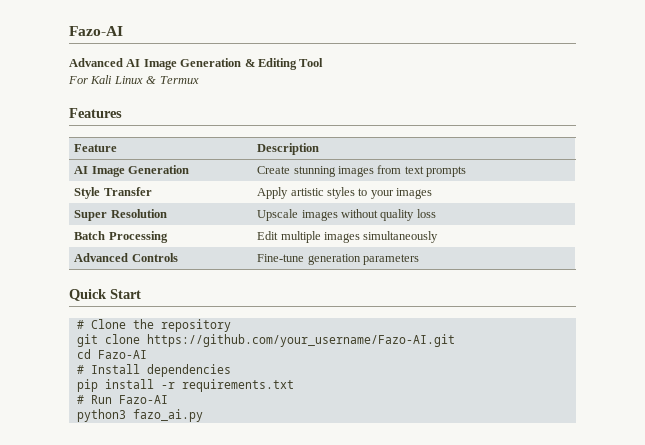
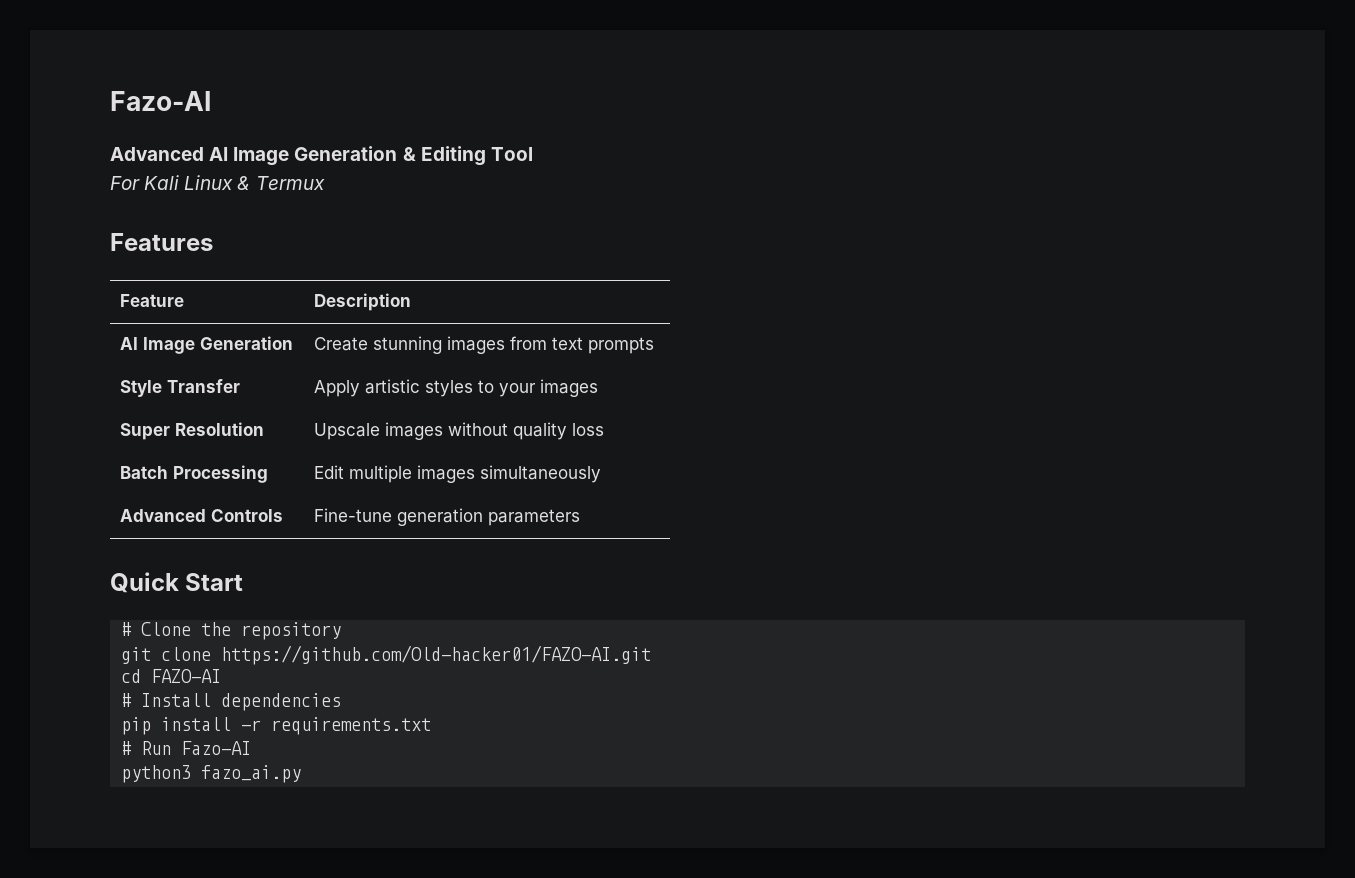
- git clone https://github.com/your_username/Fazo-AI.git
+ git clone https://github.com/Old-hacker01/FAZO-AI.git
- cd Fazo-AI
+ cd FAZO-AI

